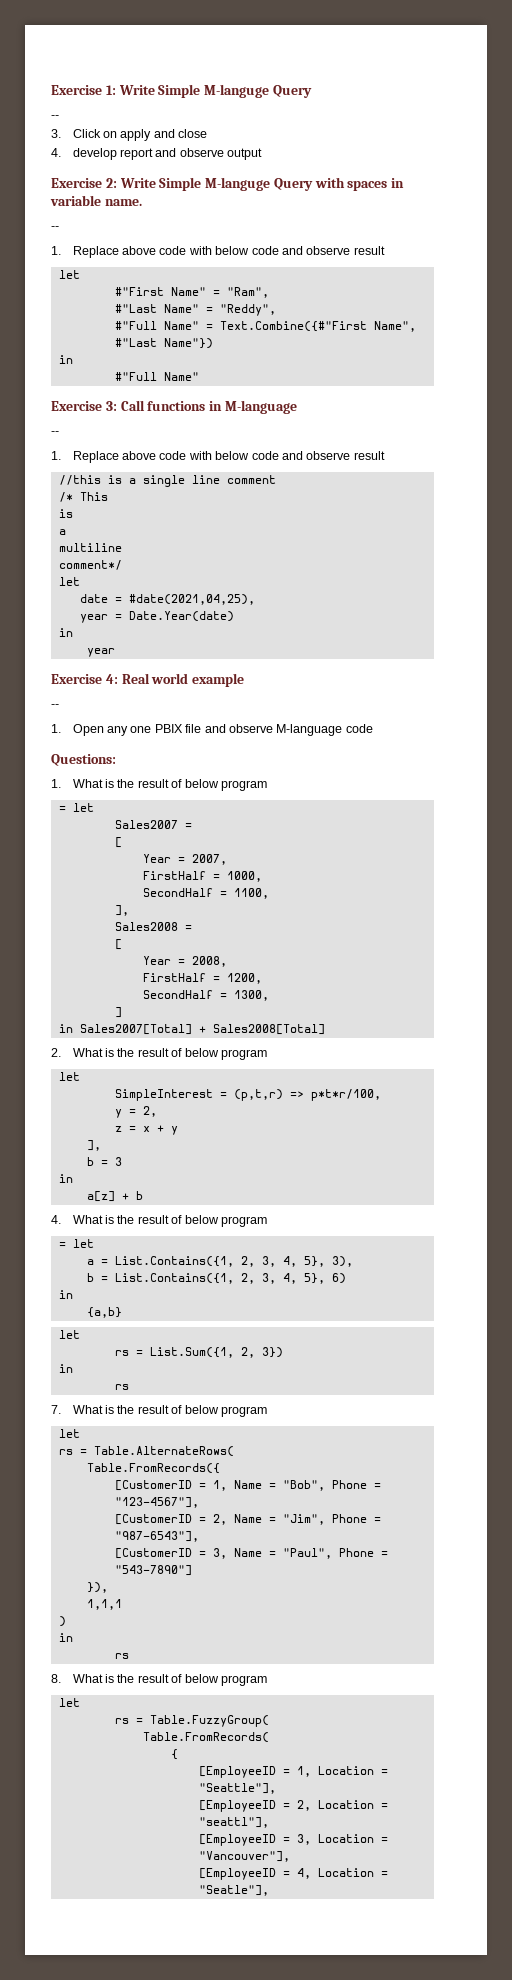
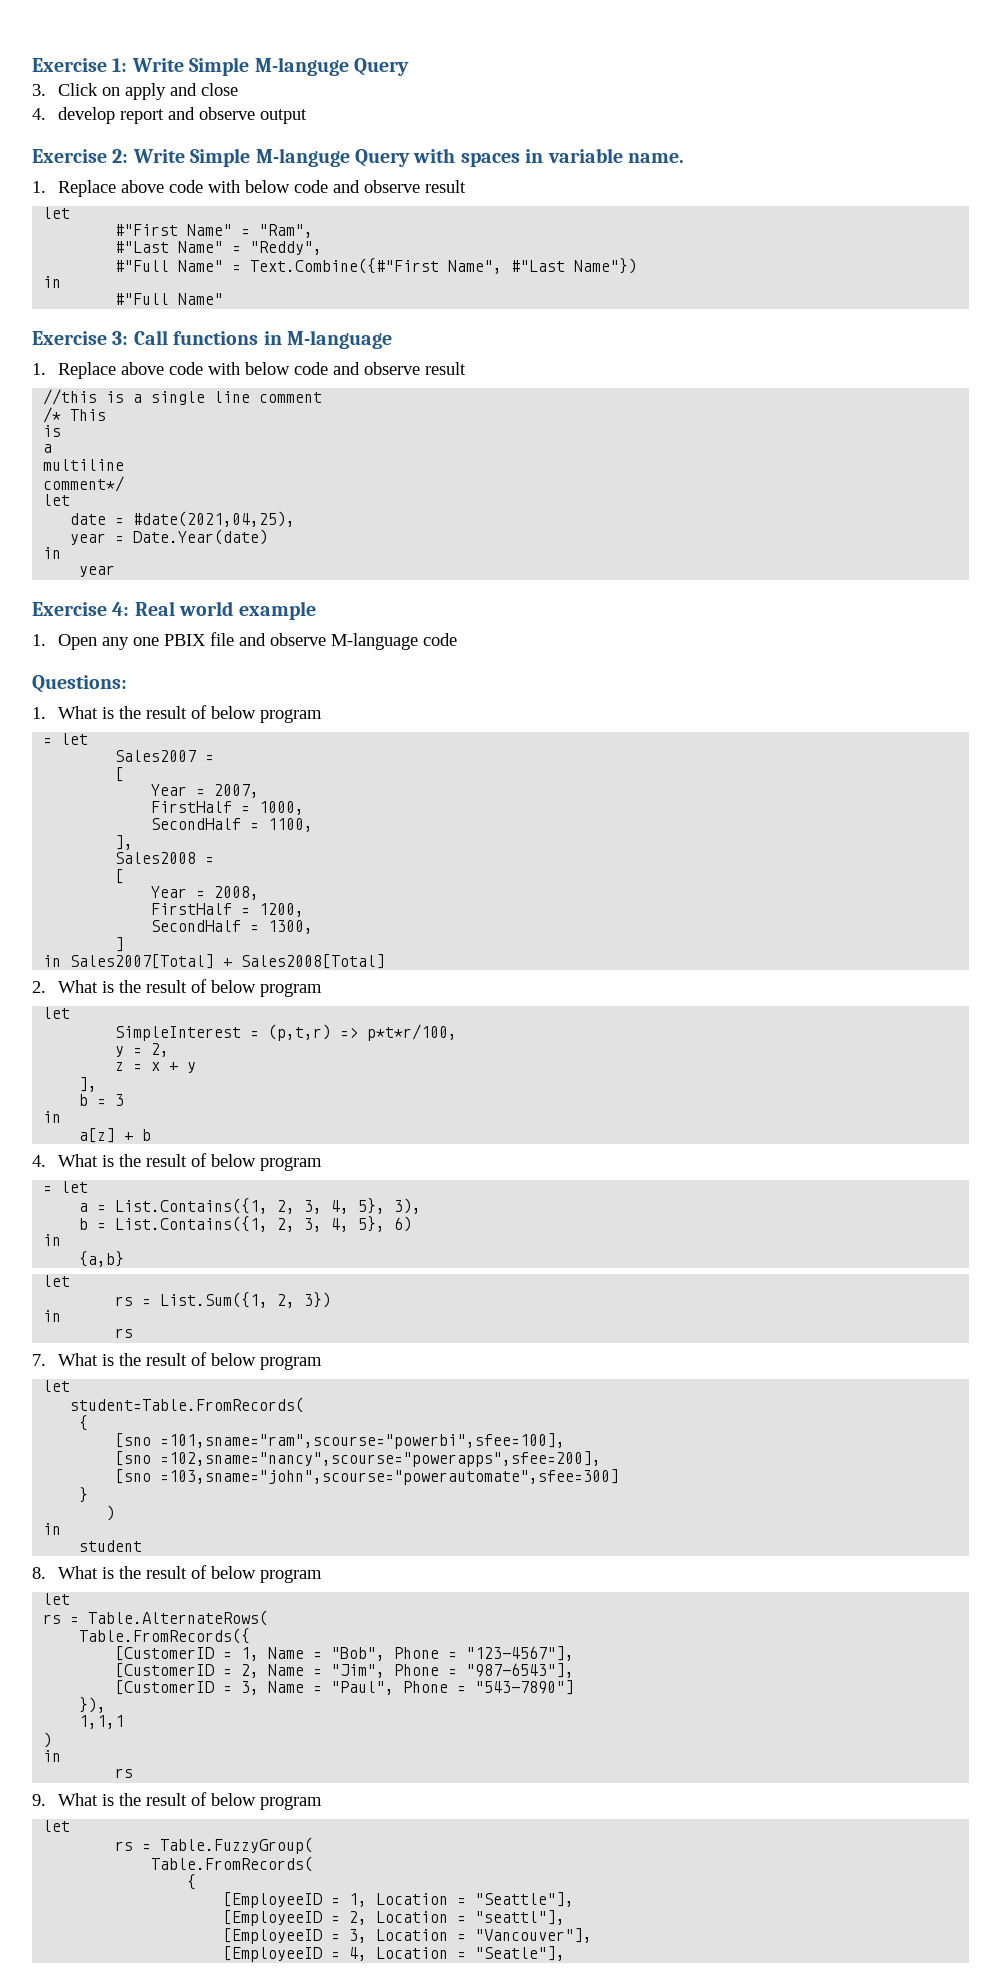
  Exercise 1: Write Simple M-languge Query
- --
  Exercise 2: Write Simple M-languge Query with spaces in variable name.
- --
  Exercise 3: Call functions in M-language
- --
  Exercise 4: Real world example
- --
+ student=Table.FromRecords(
+ {
+ [sno =101,sname="ram",scourse="powerbi",sfee=100],
+ [sno =102,sname="nancy",scourse="powerapps",sfee=200],
+ [sno =103,sname="john",scourse="powerautomate",sfee=300]
+ }
+ )
+ in
+ student
+ 8. What is the result of below program
+ let
- 8. What is the result of below program
+ 9. What is the result of below program

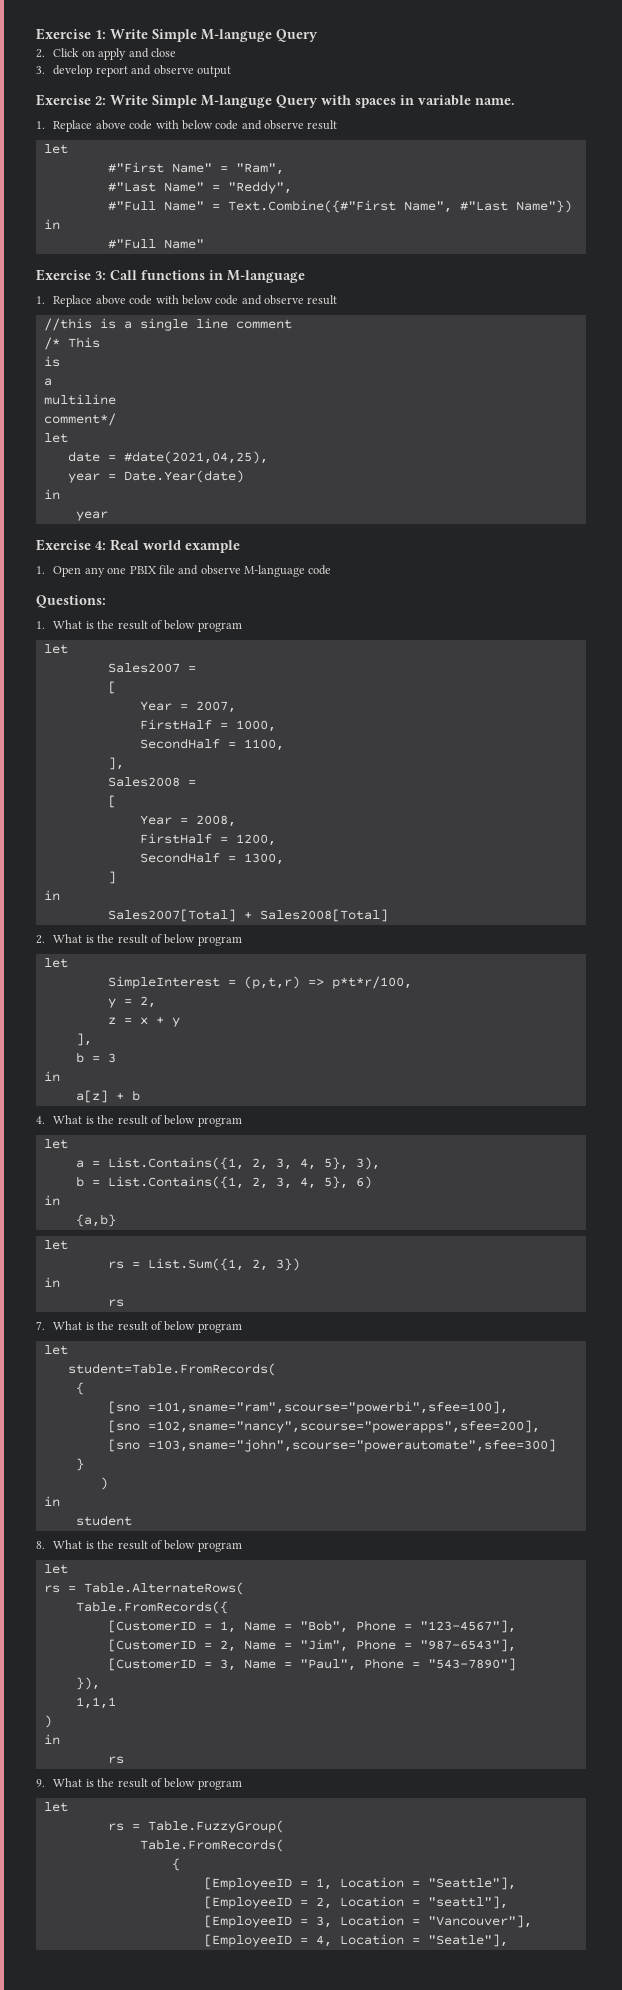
- 3. Click on apply and close
+ 2. Click on apply and close
- 4. develop report and observe output
+ 3. develop report and observe output
  1. What is the result of below program
- = let
+ let
  ]
- in Sales2007[Total] + Sales2008[Total]
+ in
+ Sales2007[Total] + Sales2008[Total]
  4. What is the result of below program
- = let
+ let

